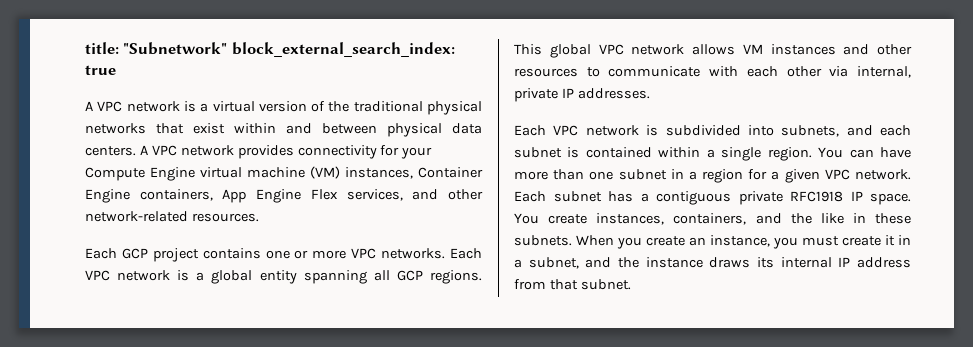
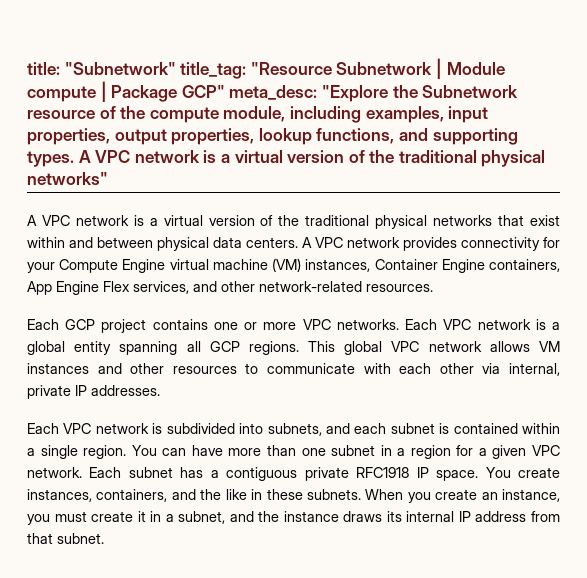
- title: "Subnetwork" block_external_search_index: true
+ title: "Subnetwork" title_tag: "Resource Subnetwork | Module compute | Package GCP" meta_desc: "Explore the Subnetwork resource of the compute module, including examples, input properties, output properties, lookup functions, and supporting types. A VPC network is a virtual version of the traditional physical networks"

